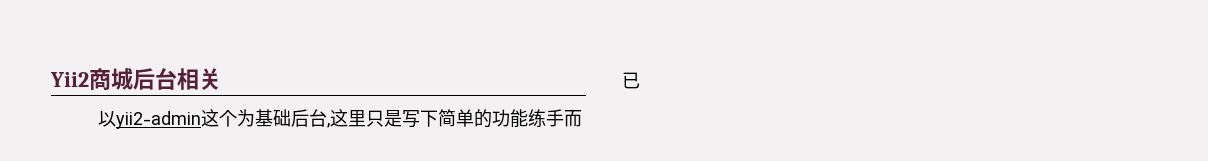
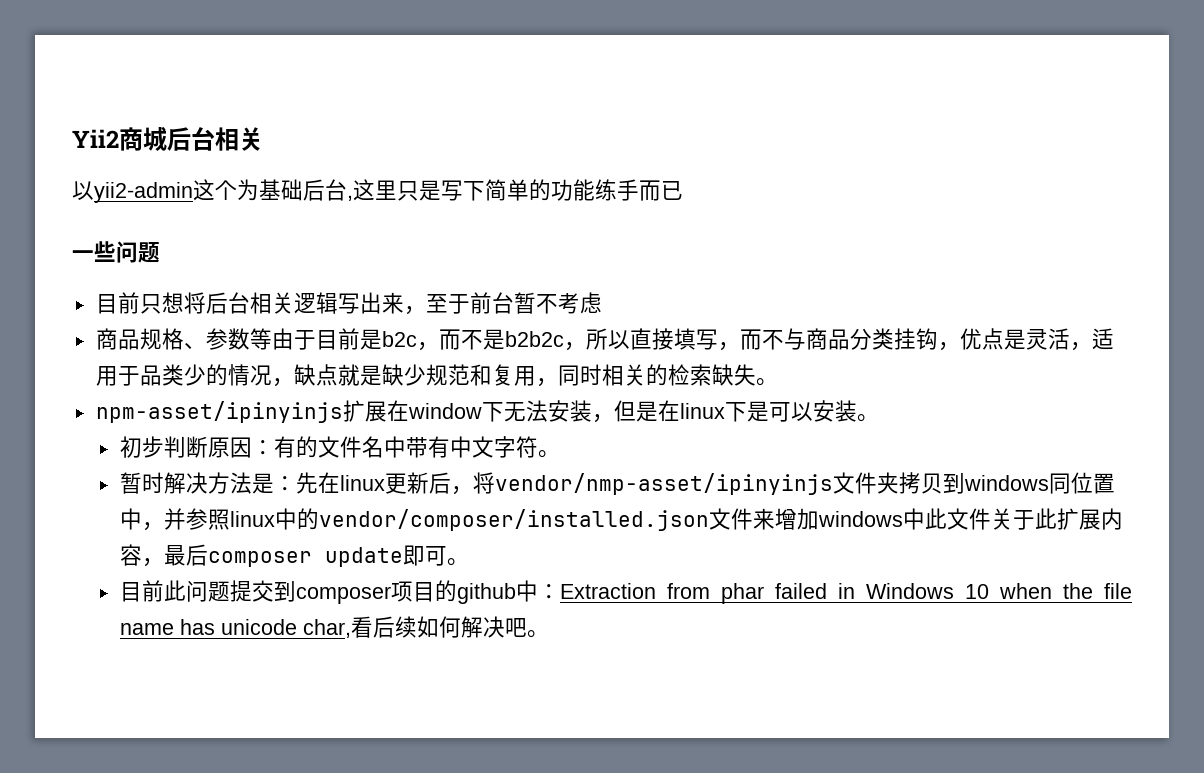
+ 一些问题
+ 目前只想将后台相关逻辑写出来，至于前台暂不考虑
+ 商品规格、参数等由于目前是b2c，而不是b2b2c，所以直接填写，而不与商品分类挂钩，优点是灵活，适用于品类少的情况，缺点就是缺少规范和复用，同时相关的检索缺失。
+ npm-asset/ipinyinjs扩展在window下无法安装，但是在linux下是可以安装。
+ 初步判断原因：有的文件名中带有中文字符。
+ 暂时解决方法是：先在linux更新后，将vendor/nmp-asset/ipinyinjs文件夹拷贝到windows同位置中，并参照linux中的vendor/composer/installed.json文件来增加windows中此文件关于此扩展内容，最后composer update即可。
+ 目前此问题提交到composer项目的github中：Extraction from phar failed in Windows 10 when the file name has unicode char,看后续如何解决吧。

